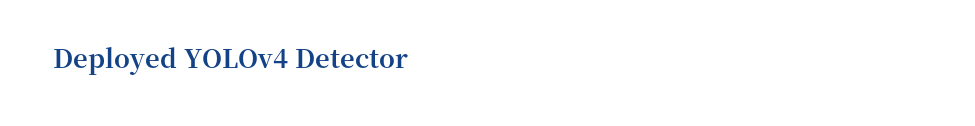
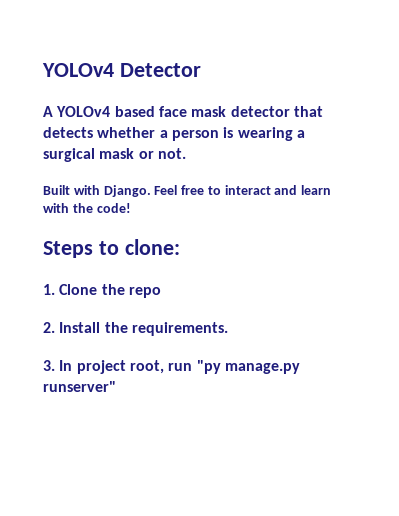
- Deployed YOLOv4 Detector
+ YOLOv4 Detector
+ A YOLOv4 based face mask detector that detects whether a person is wearing a surgical mask or not.
+ Built with Django. Feel free to interact and learn with the code!
+ Steps to clone:
+ 1. Clone the repo
+ 2. Install the requirements.
+ 3. In project root, run "py manage.py runserver"

